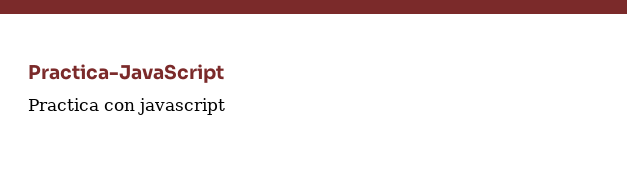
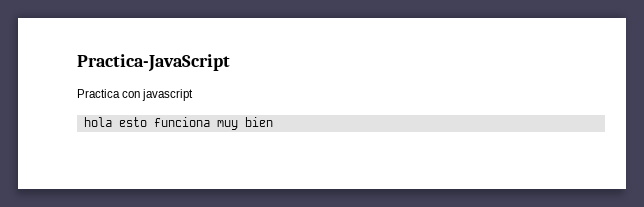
+ hola esto funciona muy bien

